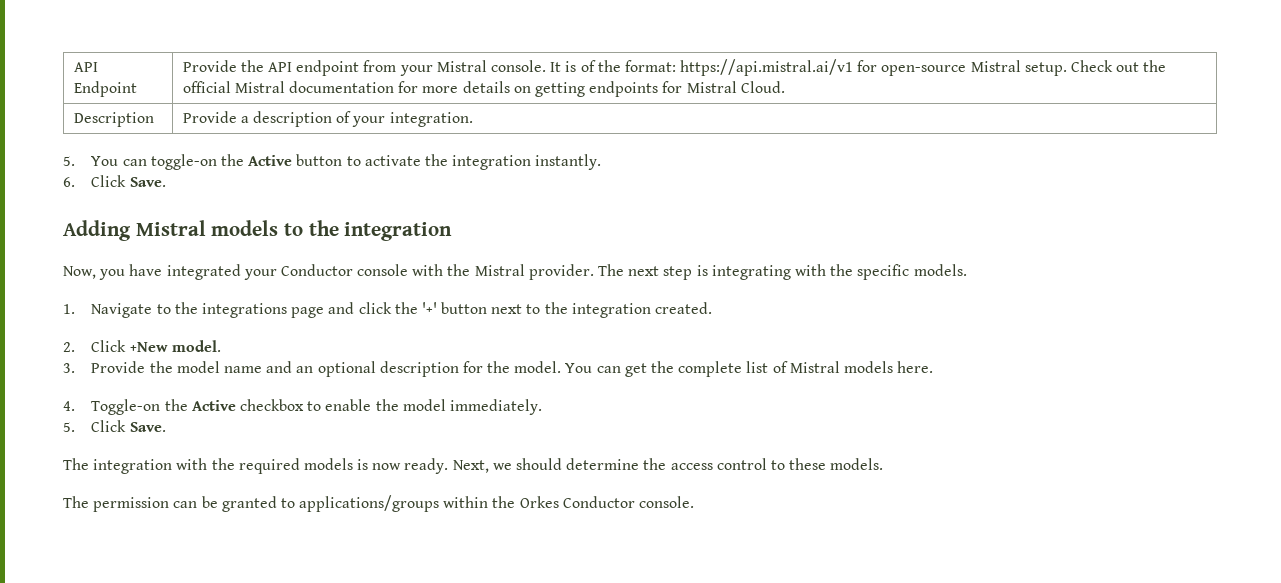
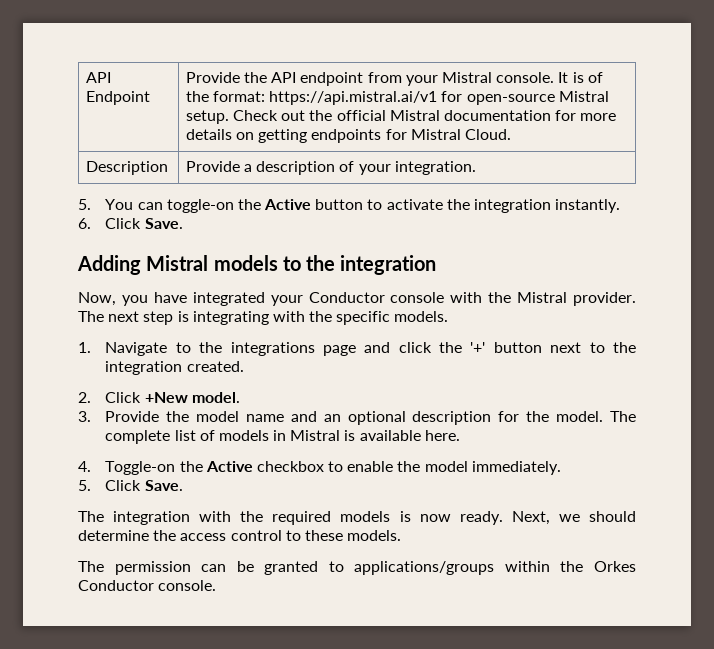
- You can get the complete list of Mistral models here.
+ The complete list of models in Mistral is available here.

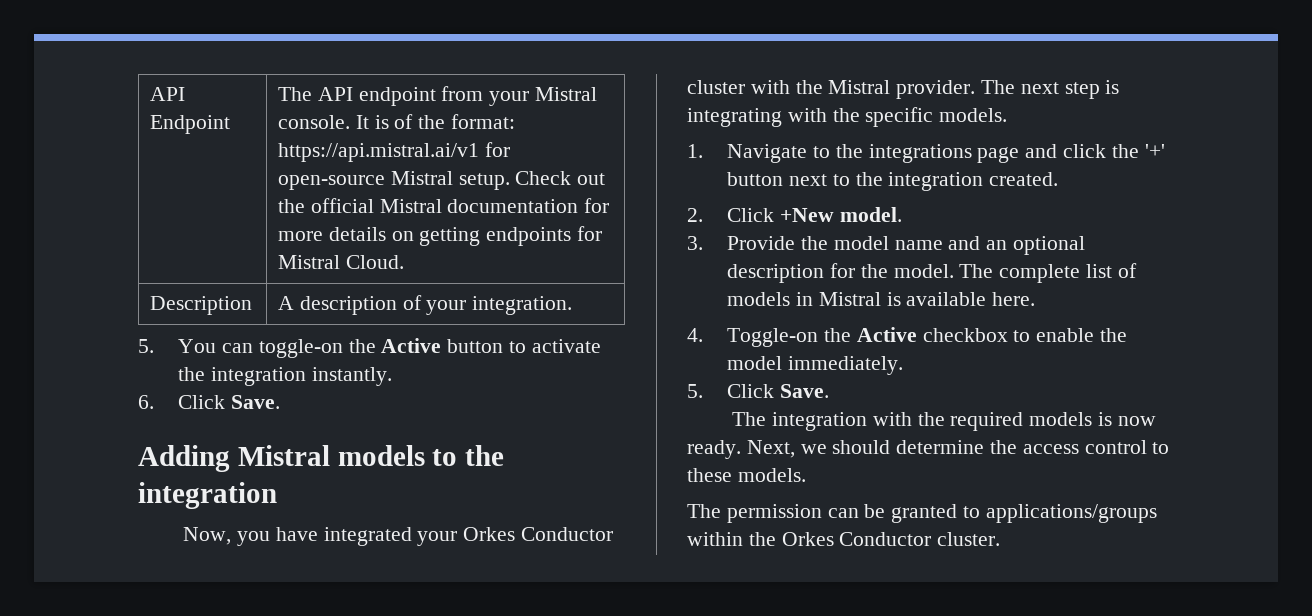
- API Endpoint | Provide the API endpoint from your Mistral console. It is of the format: https://api.mistral.ai/v1 for open-source Mistral setup. Check out the official Mistral documentation for more details on getting endpoints for Mistral Cloud.
+ API Endpoint | The API endpoint from your Mistral console. It is of the format: https://api.mistral.ai/v1 for open-source Mistral setup. Check out the official Mistral documentation for more details on getting endpoints for Mistral Cloud.
- Description | Provide a description of your integration.
+ Description | A description of your integration.
- Now, you have integrated your Conductor console with the Mistral provider.
+ Now, you have integrated your Orkes Conductor cluster with the Mistral provider.
- The permission can be granted to applications/groups within the Orkes Conductor console.
+ The permission can be granted to applications/groups within the Orkes Conductor cluster.

